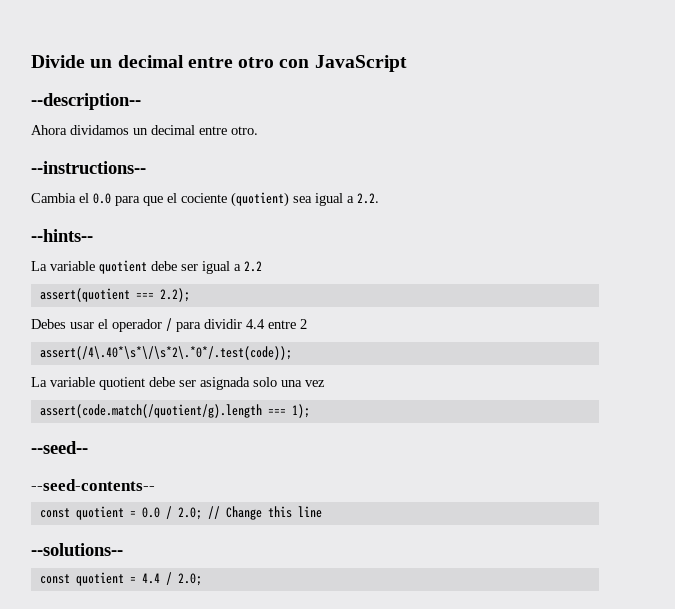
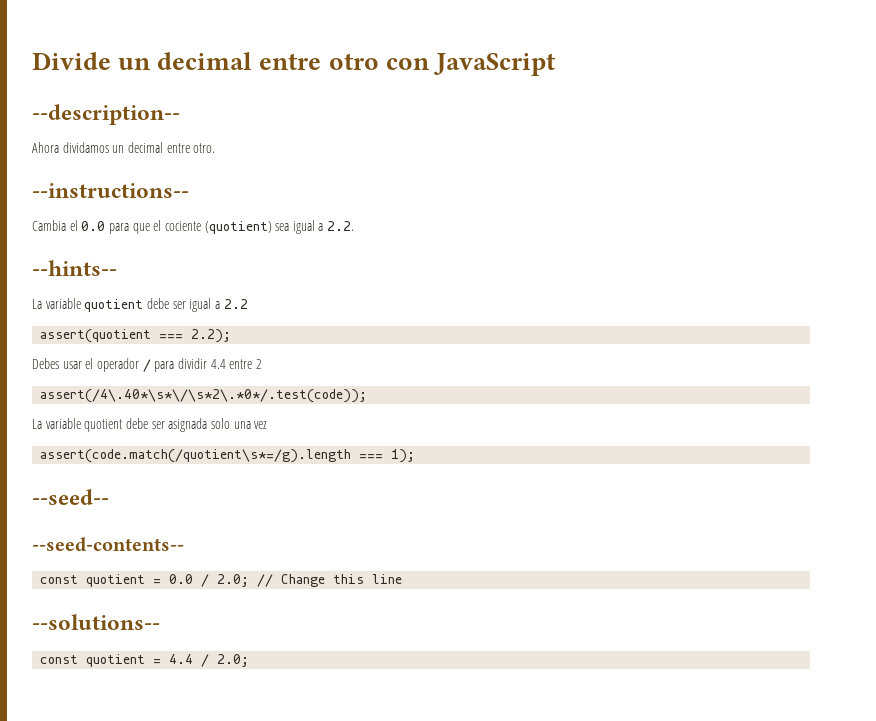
- assert(code.match(/quotient/g).length === 1);
+ assert(code.match(/quotient\s*=/g).length === 1);

